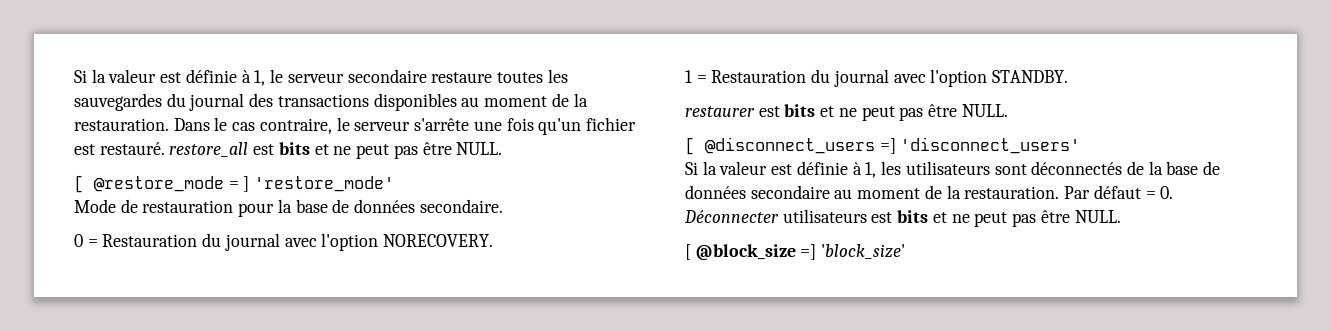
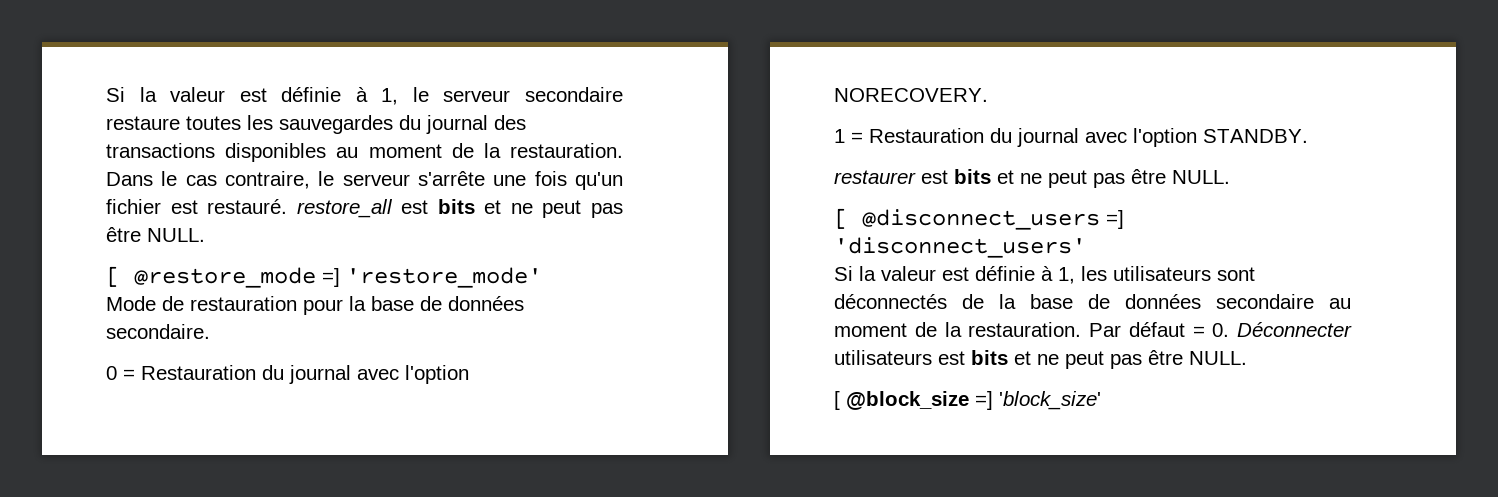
- [ @restore_mode = ] 'restore_mode'
+ [ @restore_mode =] 'restore_mode'

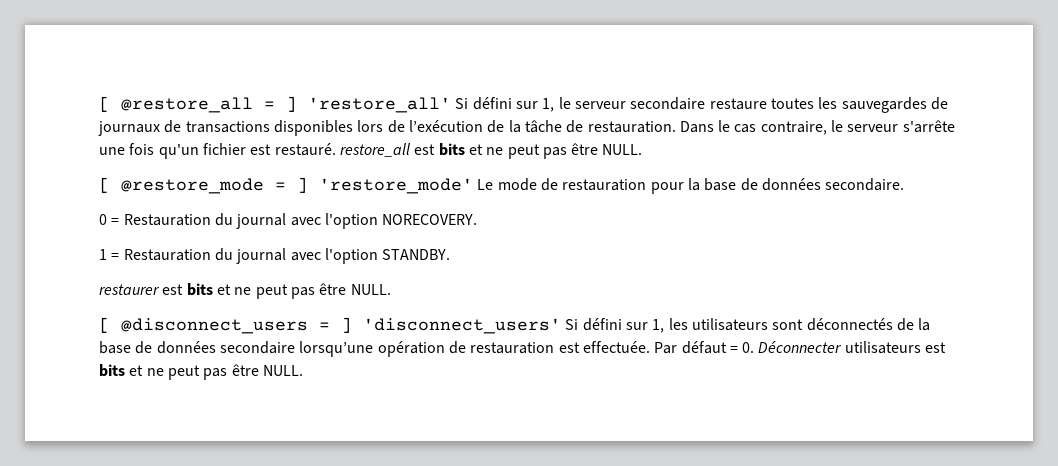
- Si la valeur est définie à 1, le serveur secondaire restaure toutes les sauvegardes du journal des transactions disponibles au moment de la restauration.
+ [ @restore_all = ] 'restore_all' Si défini sur 1, le serveur secondaire restaure toutes les sauvegardes de journaux de transactions disponibles lors de l’exécution de la tâche de restauration.
- [ @restore_mode =] 'restore_mode'
- Mode de restauration pour la base de données secondaire.
+ [ @restore_mode = ] 'restore_mode' Le mode de restauration pour la base de données secondaire.
- [ @disconnect_users =] 'disconnect_users'
- Si la valeur est définie à 1, les utilisateurs sont déconnectés de la base de données secondaire au moment de la restauration.
+ [ @disconnect_users = ] 'disconnect_users' Si défini sur 1, les utilisateurs sont déconnectés de la base de données secondaire lorsqu’une opération de restauration est effectuée.
- [ @block_size =] 'block_size'

